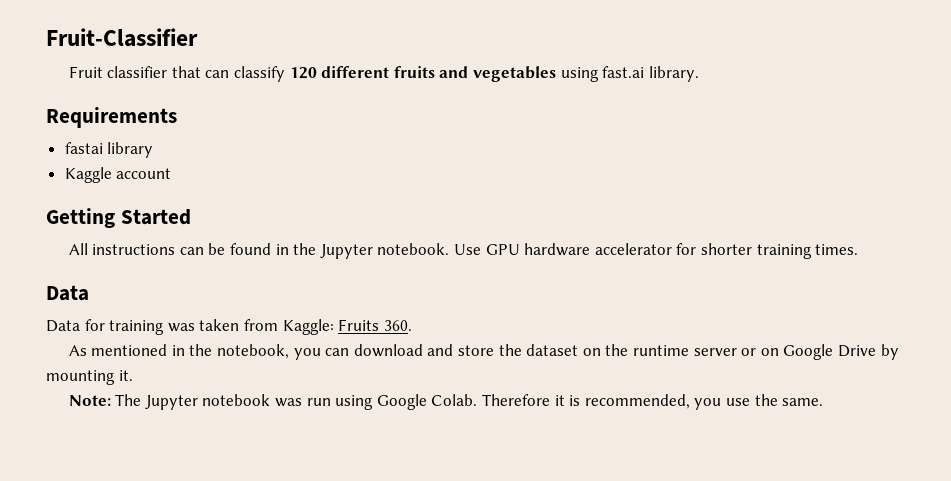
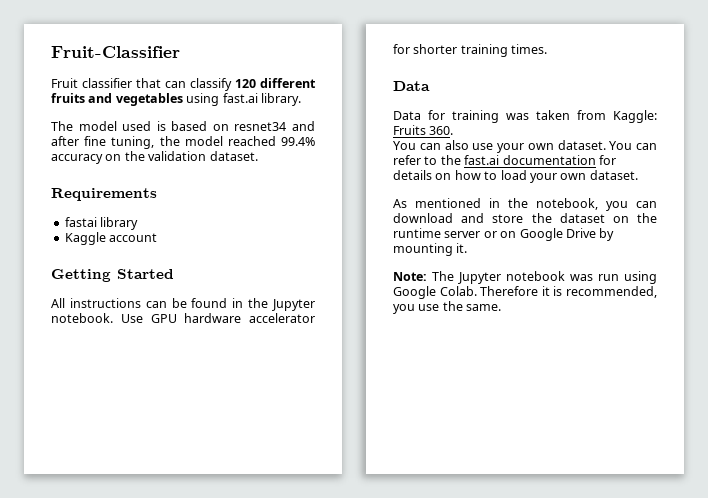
+ The model used is based on resnet34 and after fine tuning, the model reached 99.4% accuracy on the validation dataset.
+ You can also use your own dataset. You can refer to the fast.ai documentation for details on how to load your own dataset.

